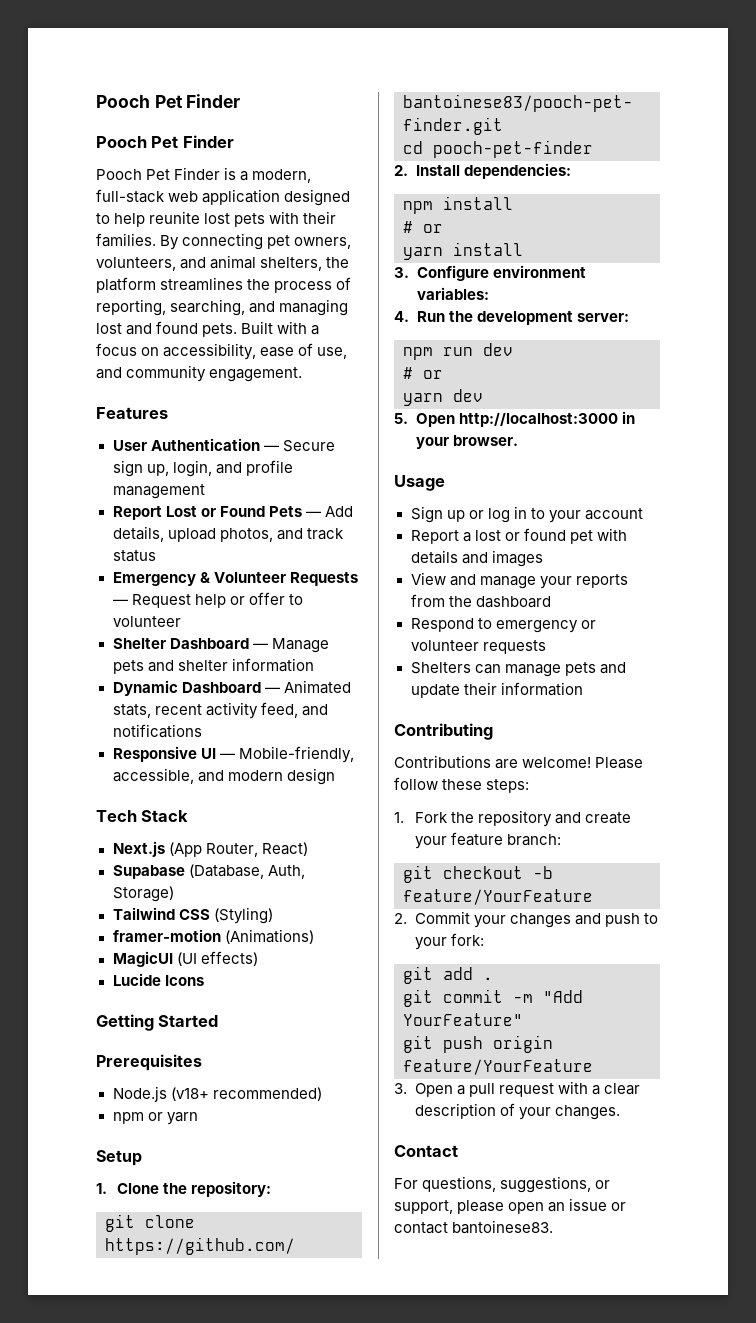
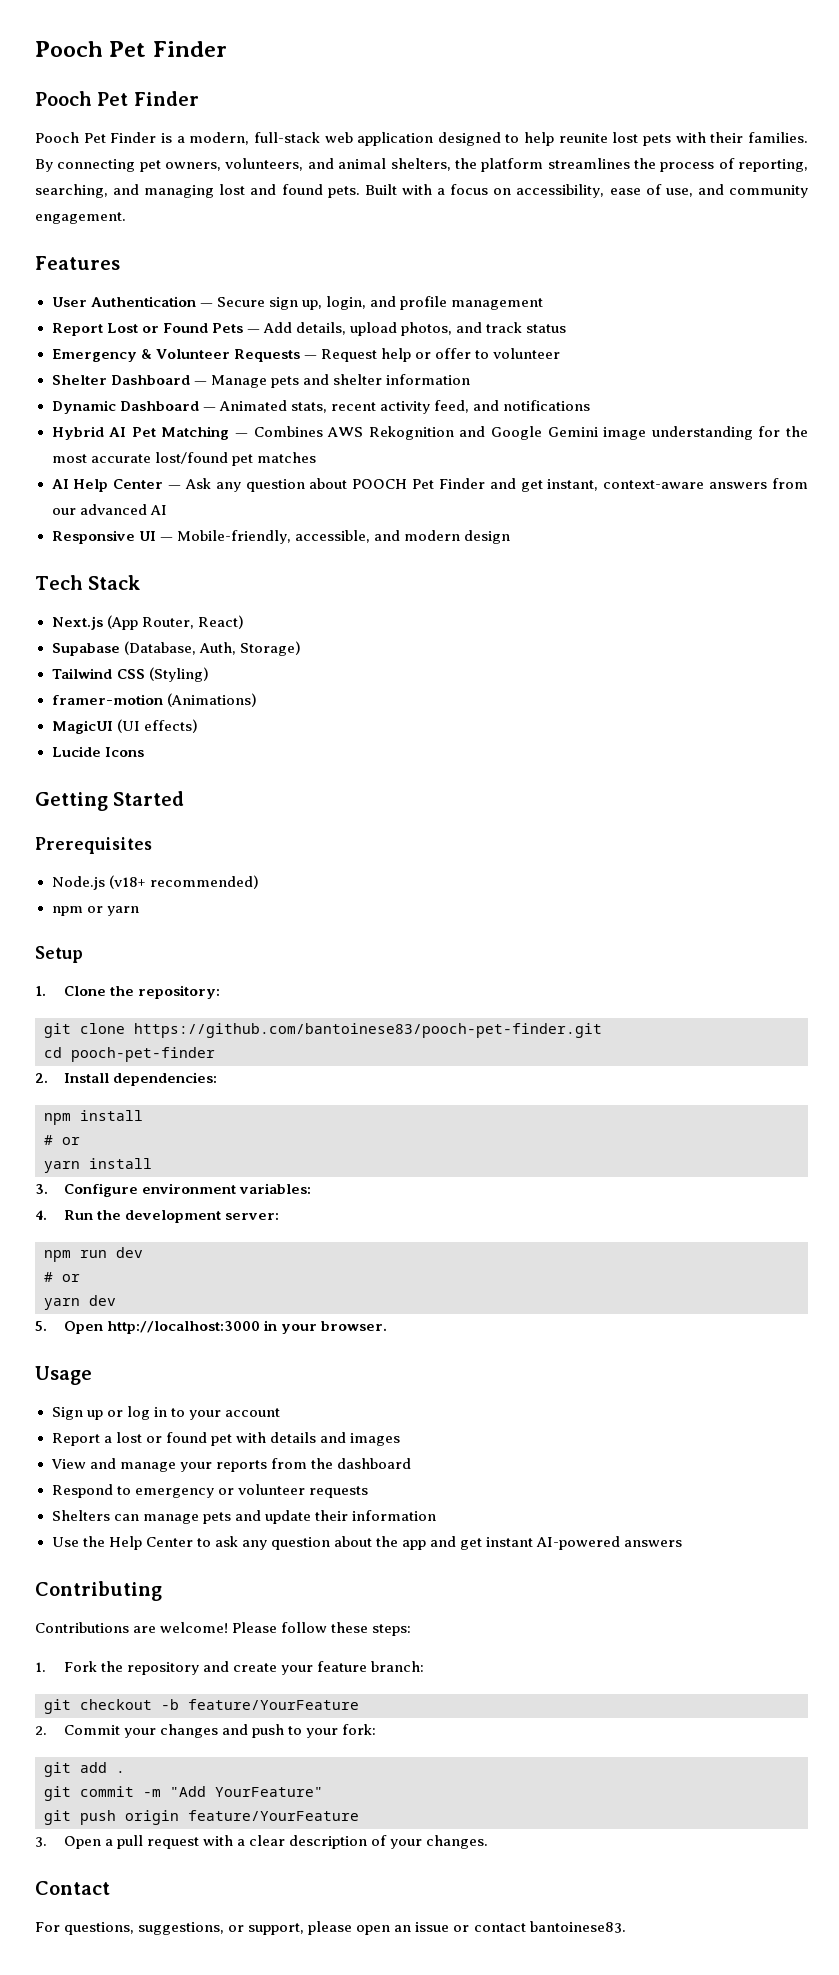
+ Hybrid AI Pet Matching — Combines AWS Rekognition and Google Gemini image understanding for the most accurate lost/found pet matches
+ AI Help Center — Ask any question about POOCH Pet Finder and get instant, context-aware answers from our advanced AI
+ Use the Help Center to ask any question about the app and get instant AI-powered answers

